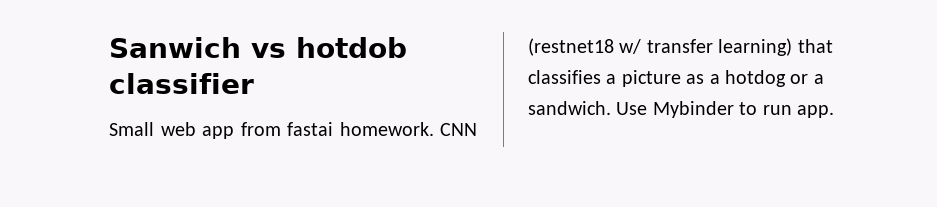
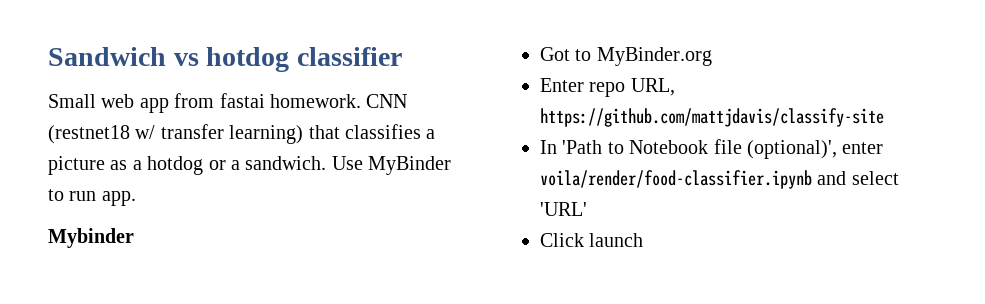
- Sanwich vs hotdob classifier
+ Sandwich vs hotdog classifier
- Use Mybinder to run app.
+ Use MyBinder to run app.
+ Mybinder
+ Got to MyBinder.org
+ Enter repo URL, https://github.com/mattjdavis/classify-site
+ In 'Path to Notebook file (optional)', enter voila/render/food-classifier.ipynb and select 'URL'
+ Click launch

